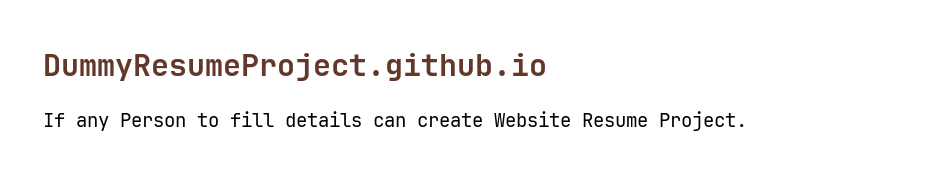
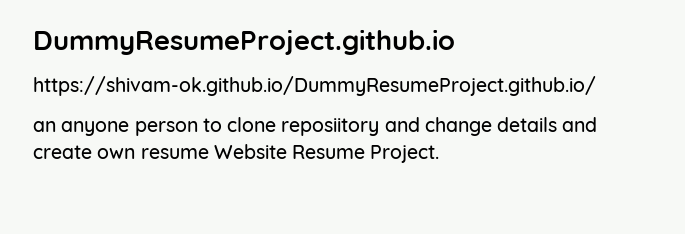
- If any Person to fill details can create Website Resume Project.
+ https://shivam-ok.github.io/DummyResumeProject.github.io/
+ an anyone person to clone reposiitory and change details and create own resume Website Resume Project.

